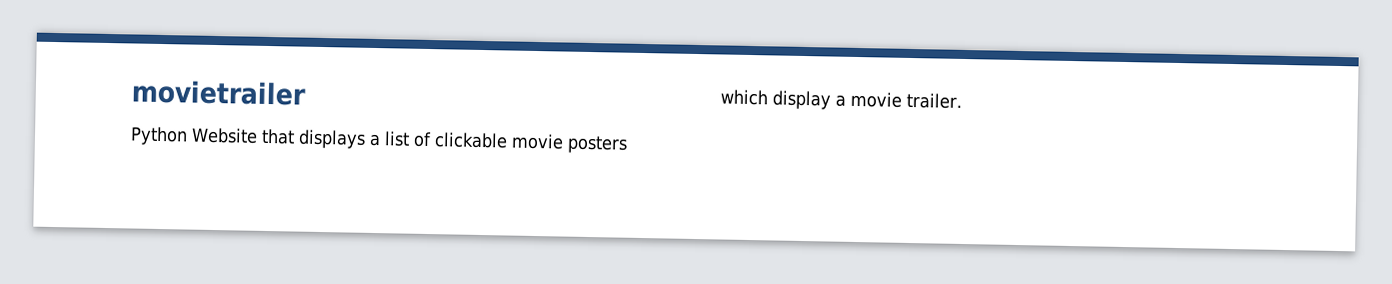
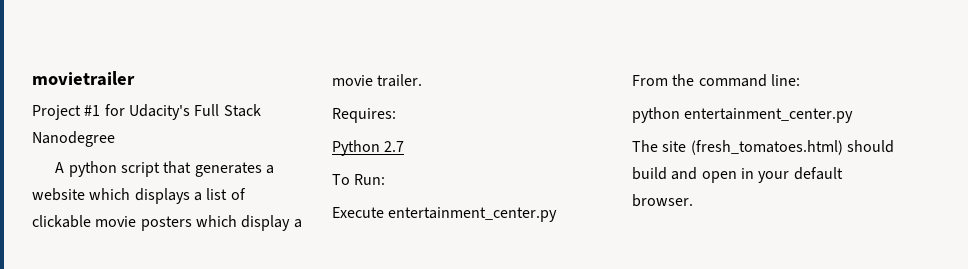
- Python Website that displays a list of clickable movie posters which display a movie trailer.
+ Project #1 for Udacity's Full Stack Nanodegree
+ A python script that generates a website which displays a list of clickable movie posters which display a movie trailer.
+ Requires:
+ Python 2.7
+ To Run:
+ Execute entertainment_center.py
+ From the command line:
+ python entertainment_center.py
+ The site (fresh_tomatoes.html) should build and open in your default browser.

